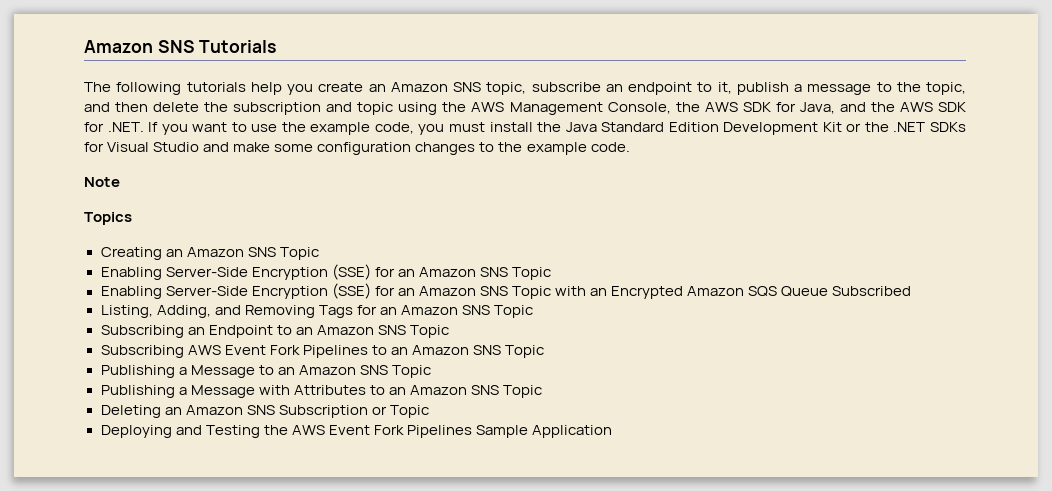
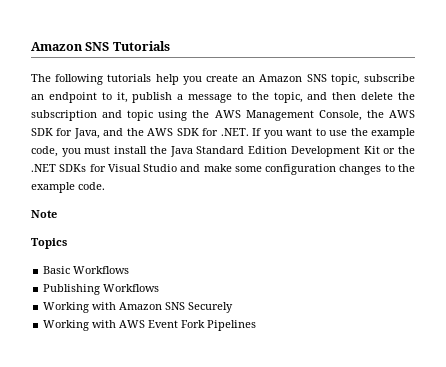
- Creating an Amazon SNS Topic
- Enabling Server-Side Encryption (SSE) for an Amazon SNS Topic
- Enabling Server-Side Encryption (SSE) for an Amazon SNS Topic with an Encrypted Amazon SQS Queue Subscribed
- Listing, Adding, and Removing Tags for an Amazon SNS Topic
- Subscribing an Endpoint to an Amazon SNS Topic
- Subscribing AWS Event Fork Pipelines to an Amazon SNS Topic
- Publishing a Message to an Amazon SNS Topic
- Publishing a Message with Attributes to an Amazon SNS Topic
- Deleting an Amazon SNS Subscription or Topic
- Deploying and Testing the AWS Event Fork Pipelines Sample Application
+ Basic Workflows
+ Publishing Workflows
+ Working with Amazon SNS Securely
+ Working with AWS Event Fork Pipelines

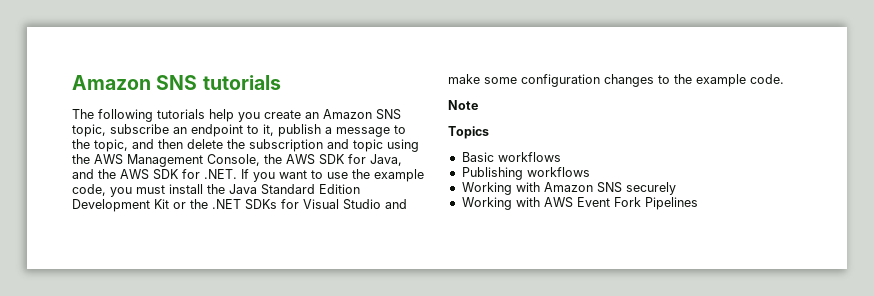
- Amazon SNS Tutorials
+ Amazon SNS tutorials
- Basic Workflows
+ Basic workflows
- Publishing Workflows
+ Publishing workflows
- Working with Amazon SNS Securely
+ Working with Amazon SNS securely

